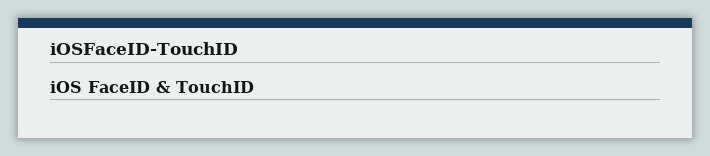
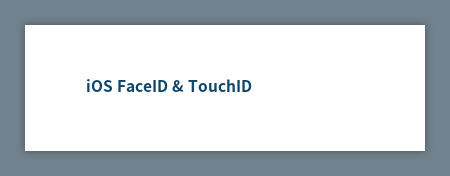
- iOSFaceID-TouchID

